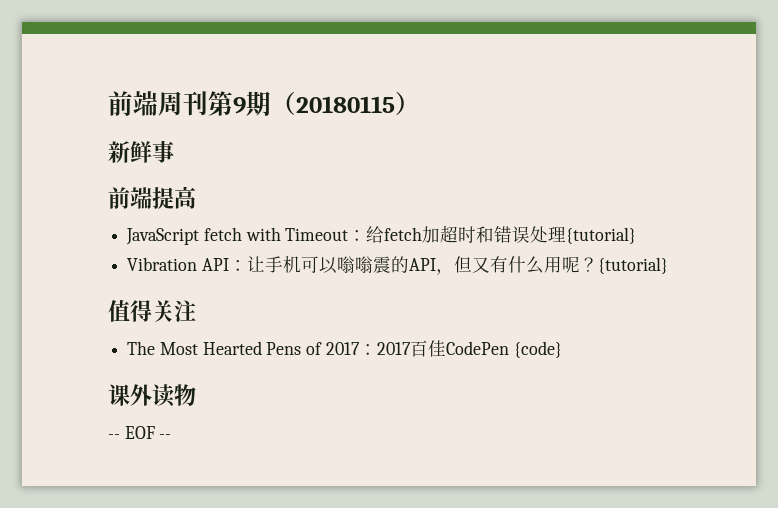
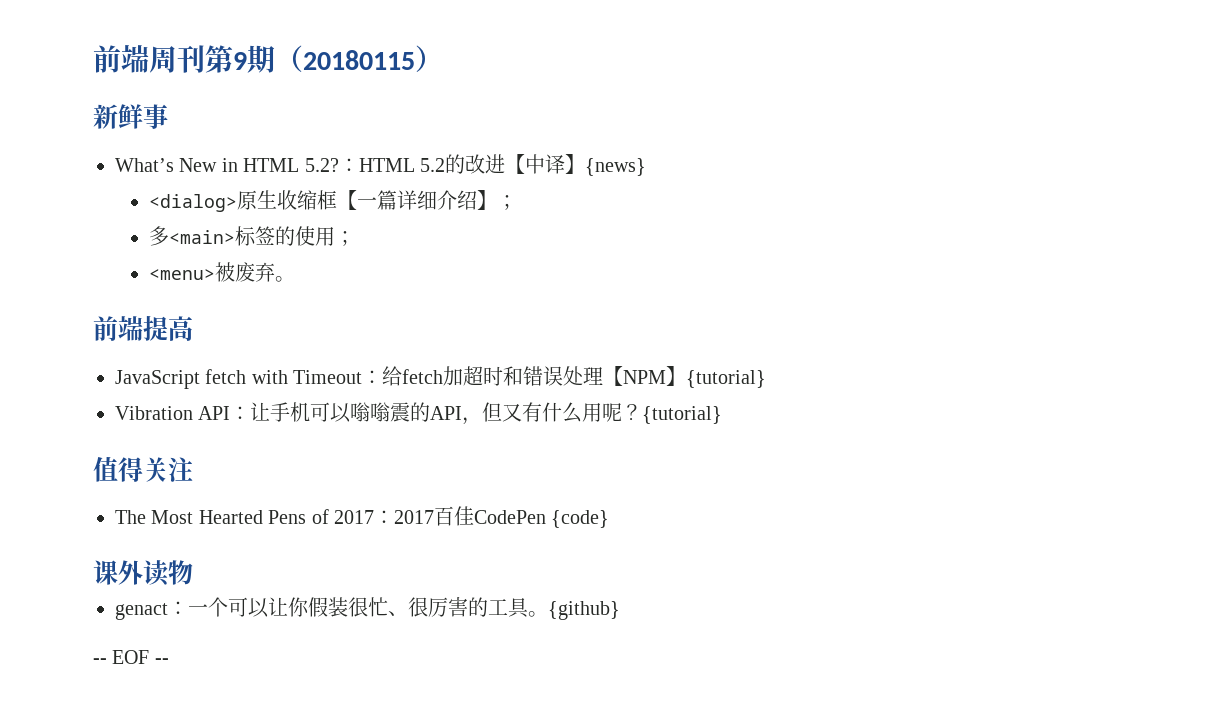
+ What’s New in HTML 5.2?：HTML 5.2的改进【中译】{news}
+ <dialog>原生收缩框【一篇详细介绍】；
+ 多<main>标签的使用；
+ <menu>被废弃。
- JavaScript fetch with Timeout：给fetch加超时和错误处理{tutorial}
+ JavaScript fetch with Timeout：给fetch加超时和错误处理【NPM】{tutorial}
+ genact：一个可以让你假装很忙、很厉害的工具。{github}

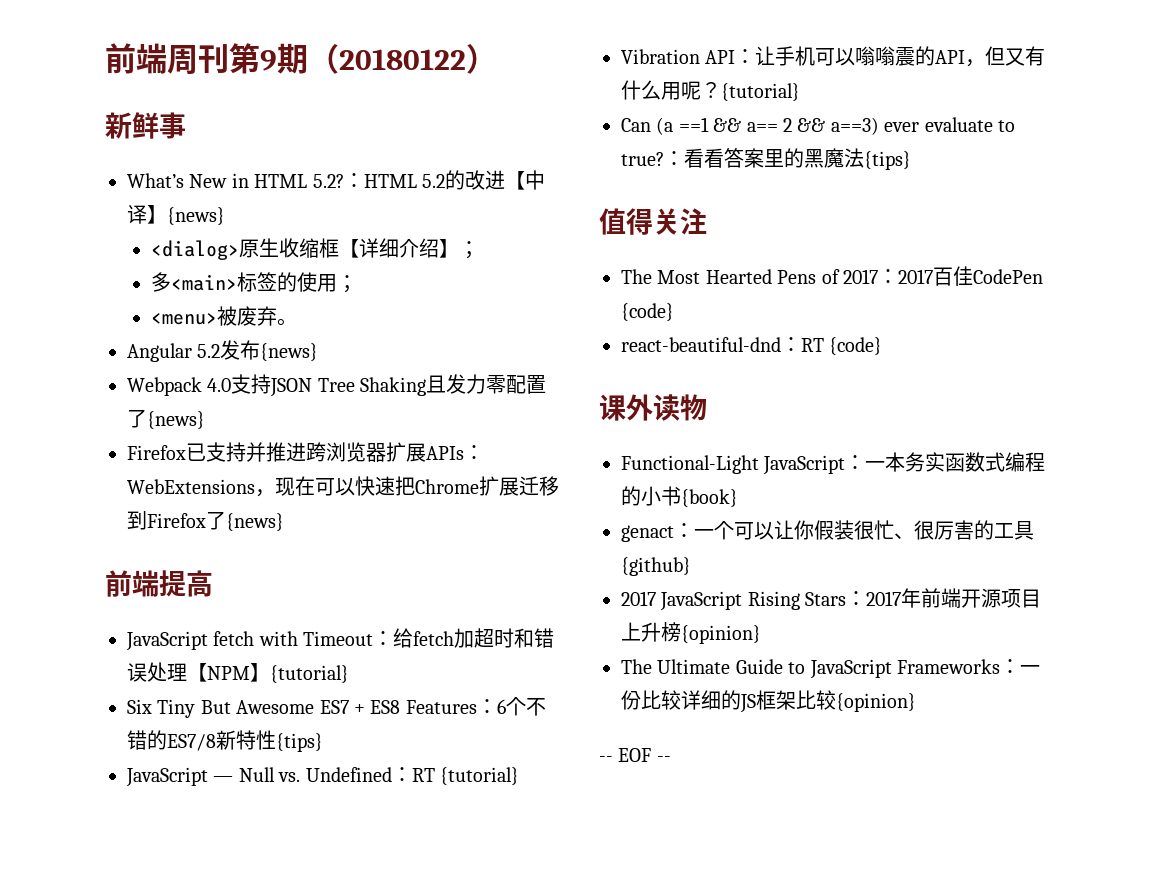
- 前端周刊第9期（20180115）
+ 前端周刊第9期（20180122）
- <dialog>原生收缩框【一篇详细介绍】；
+ <dialog>原生收缩框【详细介绍】；
+ Angular 5.2发布{news}
+ Webpack 4.0支持JSON Tree Shaking且发力零配置了{news}
+ Firefox已支持并推进跨浏览器扩展APIs：WebExtensions，现在可以快速把Chrome扩展迁移到Firefox了{news}
+ Six Tiny But Awesome ES7 + ES8 Features：6个不错的ES7/8新特性{tips}
+ JavaScript — Null vs. Undefined：RT {tutorial}
+ Can (a ==1 && a== 2 && a==3) ever evaluate to true?：看看答案里的黑魔法{tips}
+ react-beautiful-dnd：RT {code}
+ Functional-Light JavaScript：一本务实函数式编程的小书{book}
- genact：一个可以让你假装很忙、很厉害的工具。{github}
+ genact：一个可以让你假装很忙、很厉害的工具{github}
+ 2017 JavaScript Rising Stars：2017年前端开源项目上升榜{opinion}
+ The Ultimate Guide to JavaScript Frameworks：一份比较详细的JS框架比较{opinion}

